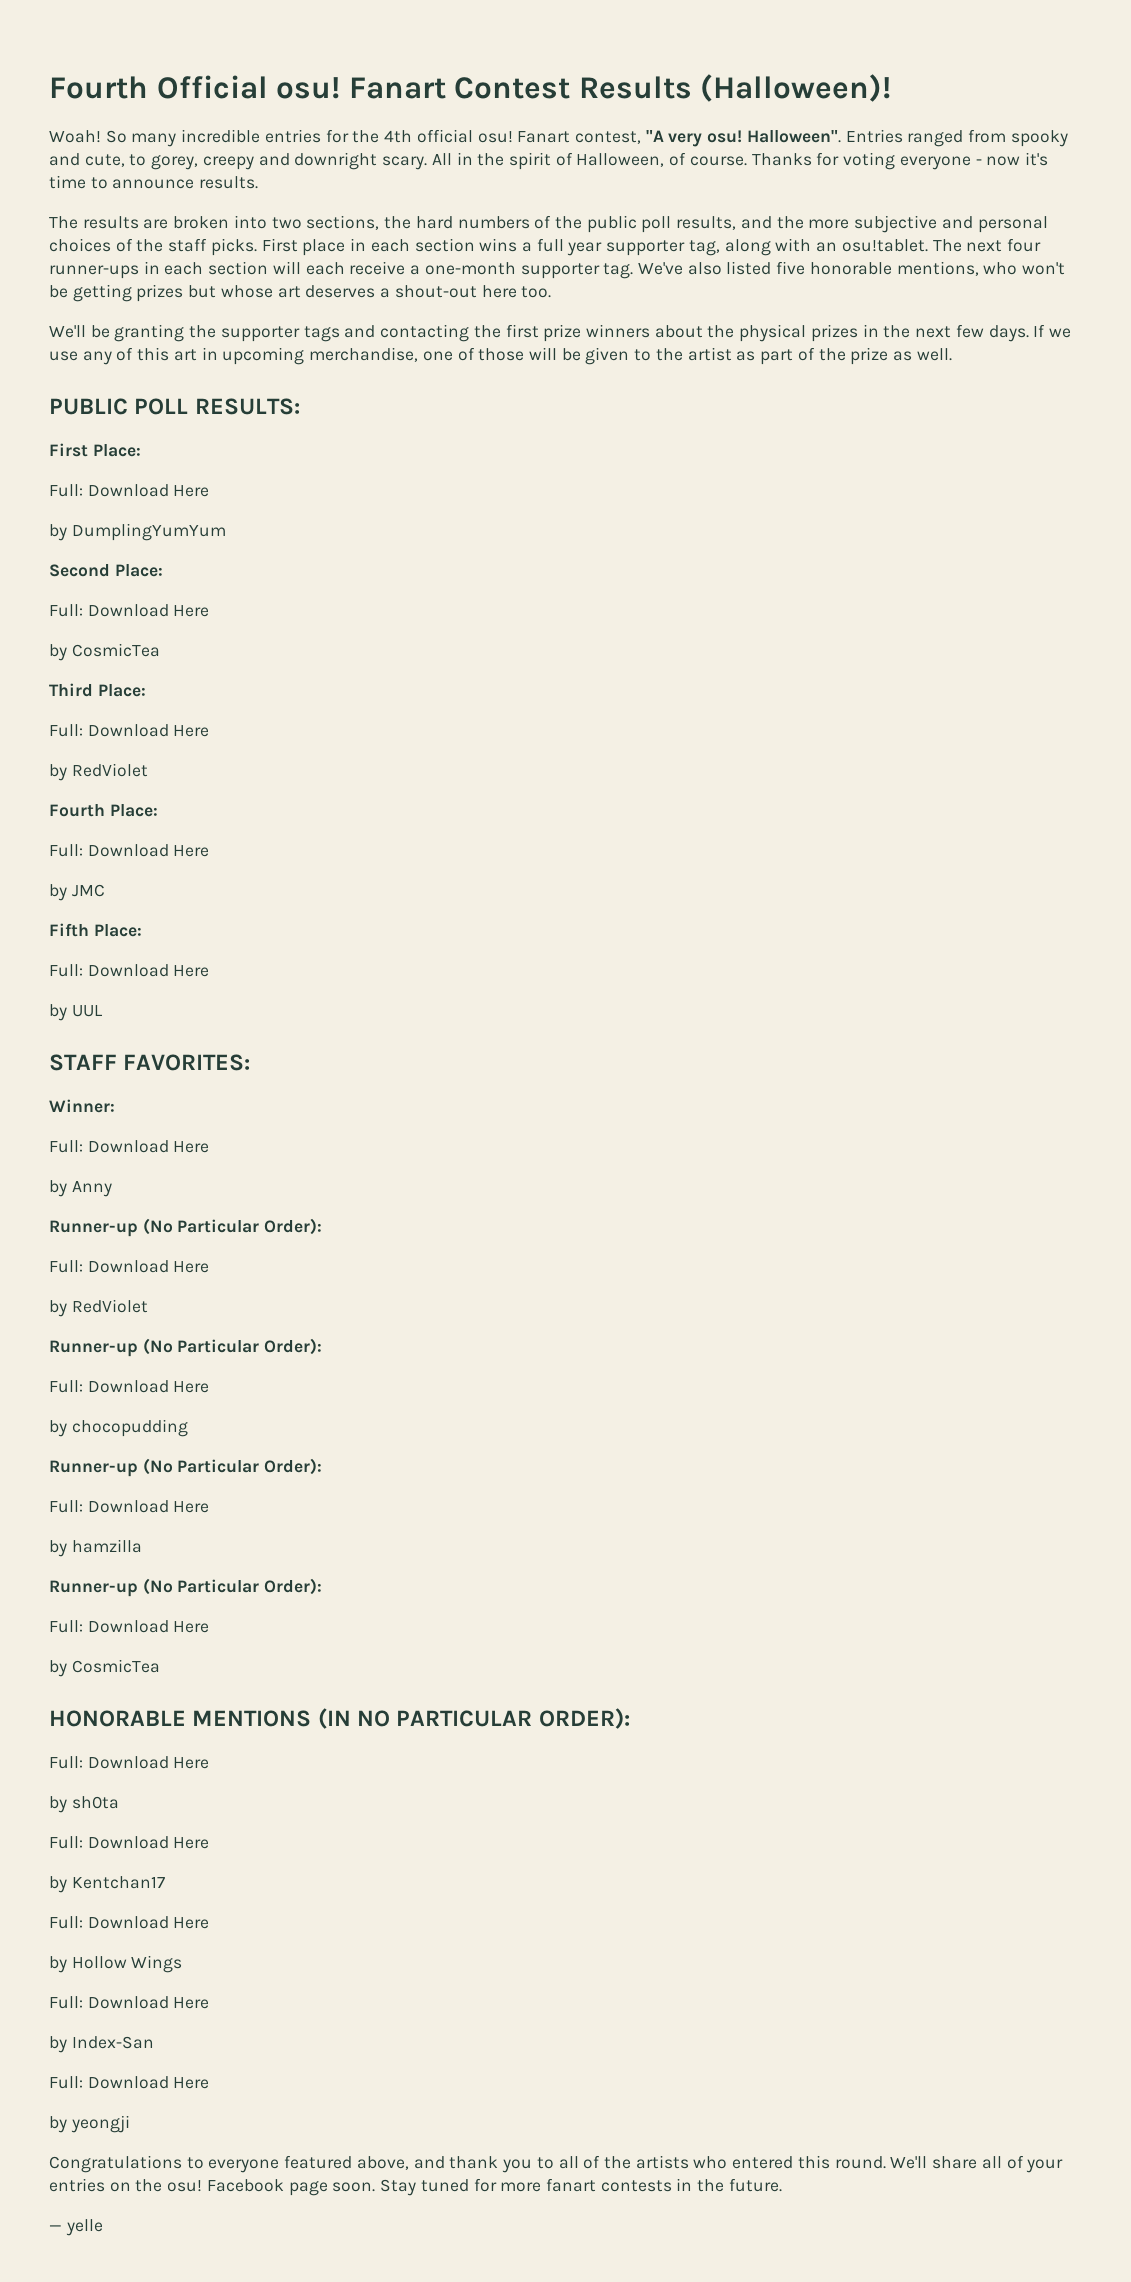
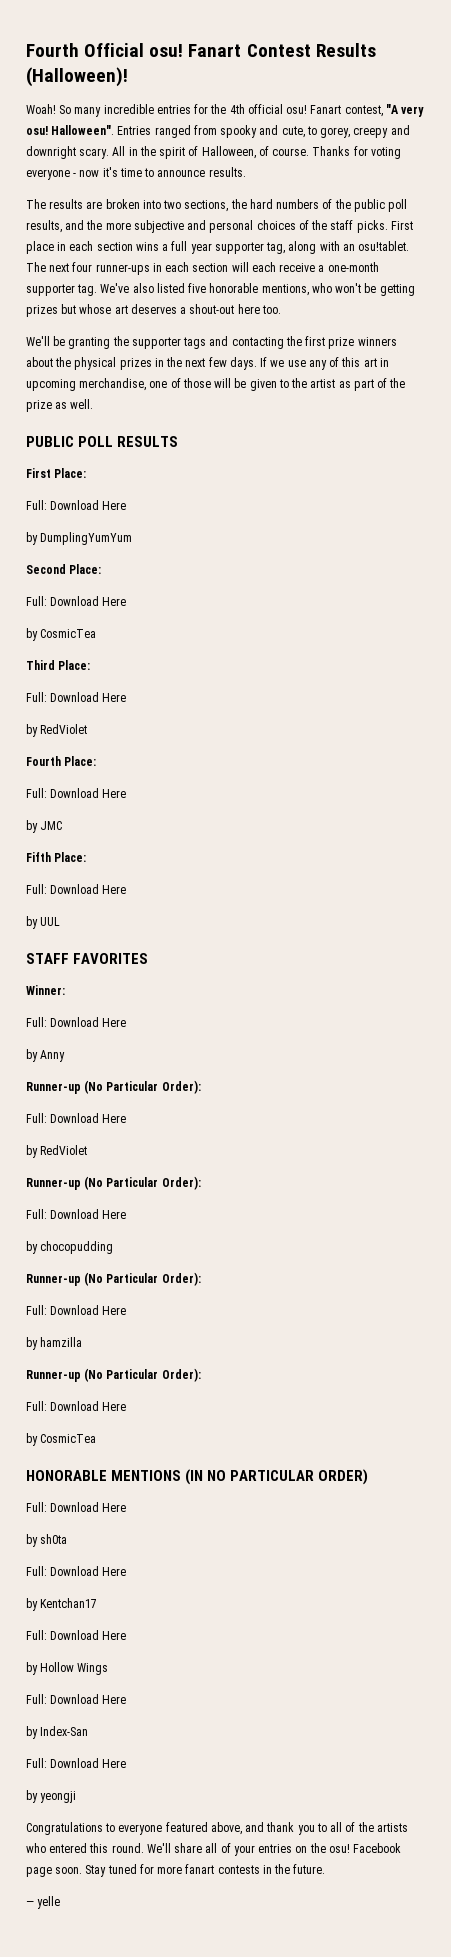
- PUBLIC POLL RESULTS:
+ PUBLIC POLL RESULTS
- STAFF FAVORITES:
+ STAFF FAVORITES
- HONORABLE MENTIONS (IN NO PARTICULAR ORDER):
+ HONORABLE MENTIONS (IN NO PARTICULAR ORDER)

